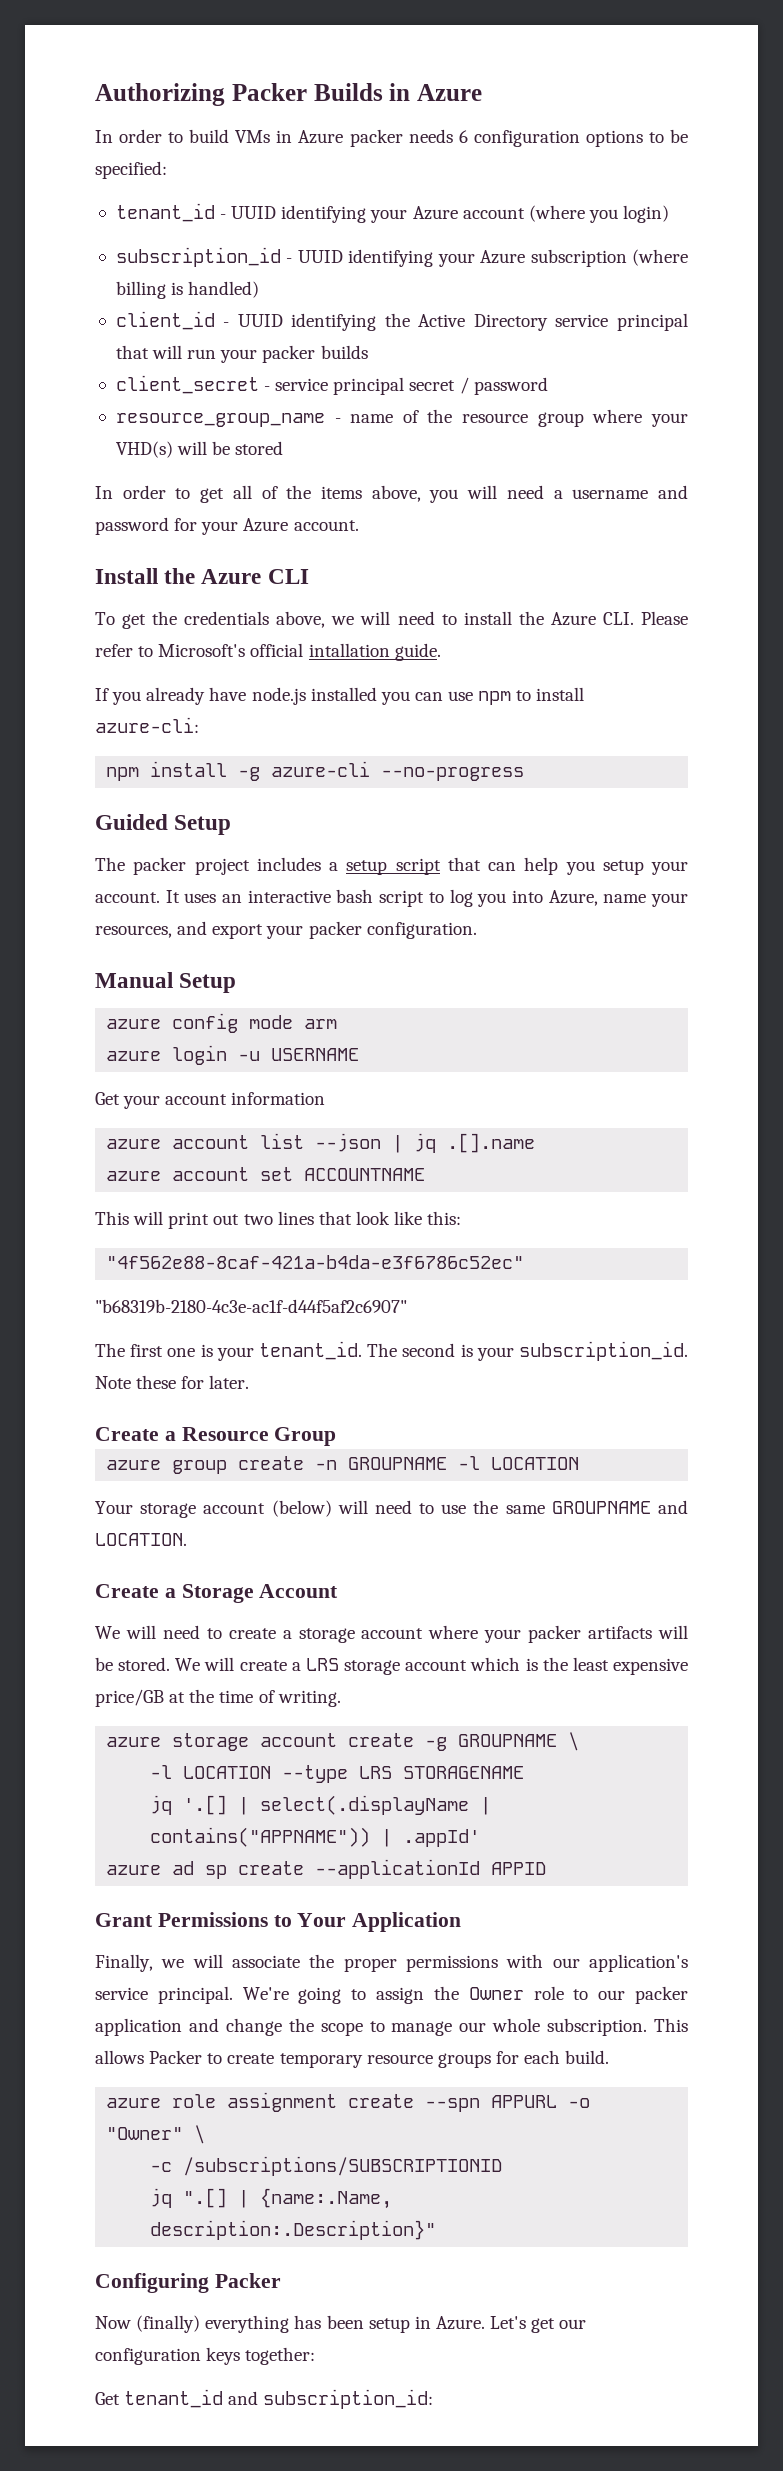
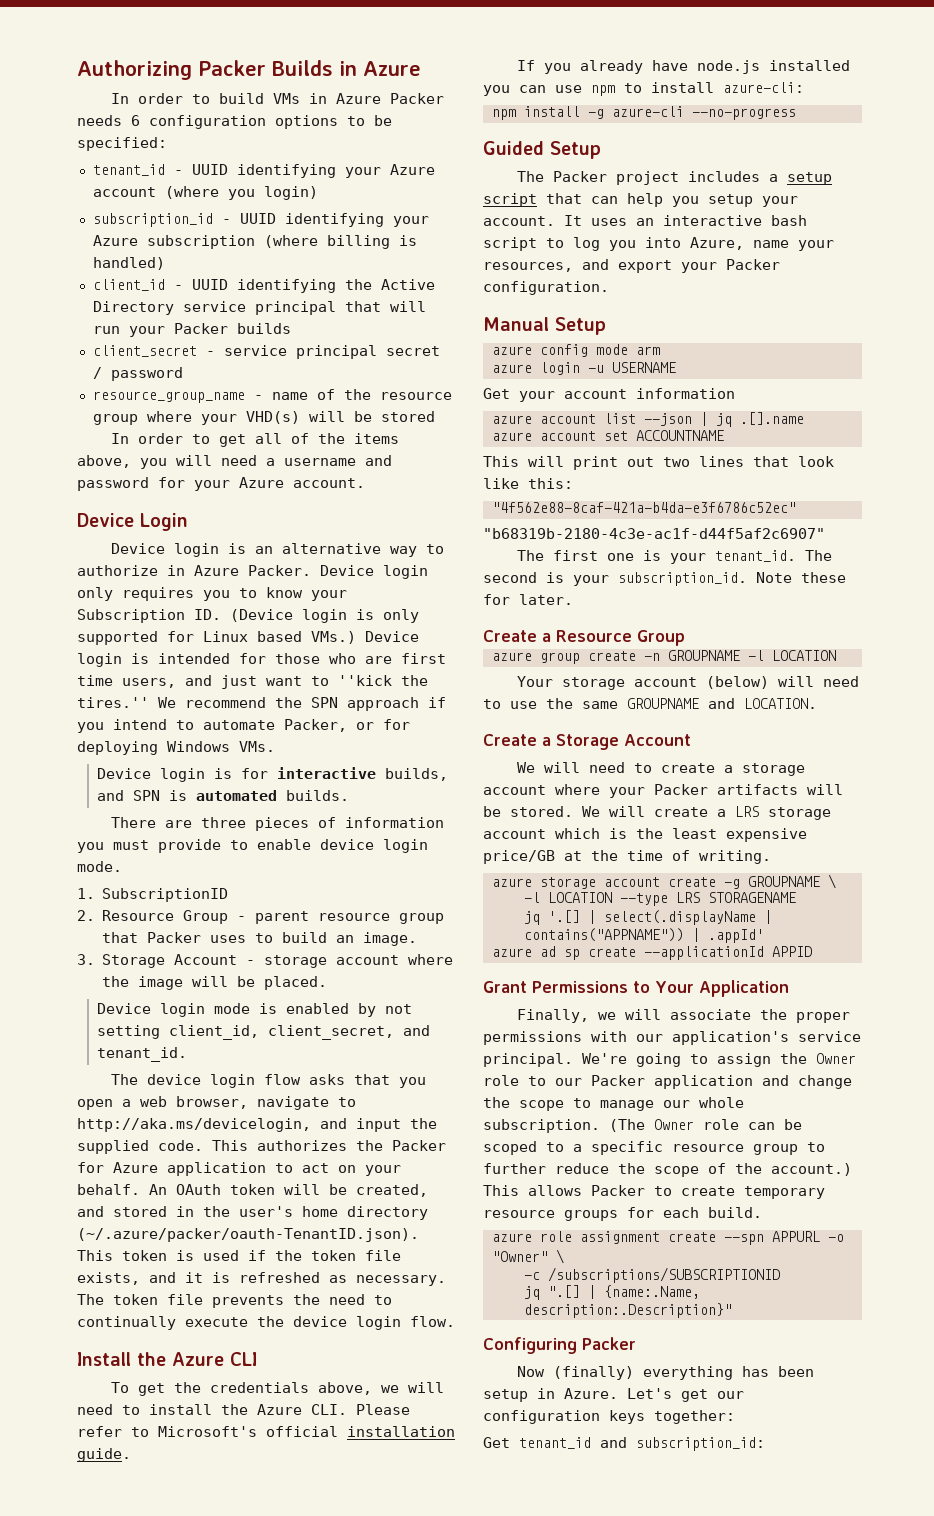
- In order to build VMs in Azure packer needs 6 configuration options to be specified:
+ In order to build VMs in Azure Packer needs 6 configuration options to be specified:
- client_id - UUID identifying the Active Directory service principal that will run your packer builds
+ client_id - UUID identifying the Active Directory service principal that will run your Packer builds
+ Device Login
+ Device login is an alternative way to authorize in Azure Packer. Device login only requires you to know your Subscription ID. (Device login is only supported for Linux based VMs.) Device login is intended for those who are first time users, and just want to ''kick the tires.'' We recommend the SPN approach if you intend to automate Packer, or for deploying Windows VMs.
+ Device login is for interactive builds, and SPN is automated builds.
+ There are three pieces of information you must provide to enable device login mode.
+ 1. SubscriptionID
+ 2. Resource Group - parent resource group that Packer uses to build an image.
+ 3. Storage Account - storage account where the image will be placed.
+ Device login mode is enabled by not setting client_id, client_secret, and tenant_id.
+ The device login flow asks that you open a web browser, navigate to http://aka.ms/devicelogin, and input the supplied code. This authorizes the Packer for Azure application to act on your behalf. An OAuth token will be created, and stored in the user's home directory (~/.azure/packer/oauth-TenantID.json). This token is used if the token file exists, and it is refreshed as necessary. The token file prevents the need to continually execute the device login flow.
- To get the credentials above, we will need to install the Azure CLI. Please refer to Microsoft's official intallation guide.
+ To get the credentials above, we will need to install the Azure CLI. Please refer to Microsoft's official installation guide.
- The packer project includes a setup script that can help you setup your account.
+ The Packer project includes a setup script that can help you setup your account.
- It uses an interactive bash script to log you into Azure, name your resources, and export your packer configuration.
+ It uses an interactive bash script to log you into Azure, name your resources, and export your Packer configuration.
- We will need to create a storage account where your packer artifacts will be stored.
+ We will need to create a storage account where your Packer artifacts will be stored.
- We're going to assign the Owner role to our packer application and change the scope to manage our whole subscription.
+ We're going to assign the Owner role to our Packer application and change the scope to manage our whole subscription.
+ (The Owner role can be scoped to a specific resource group to further reduce the scope of the account.)

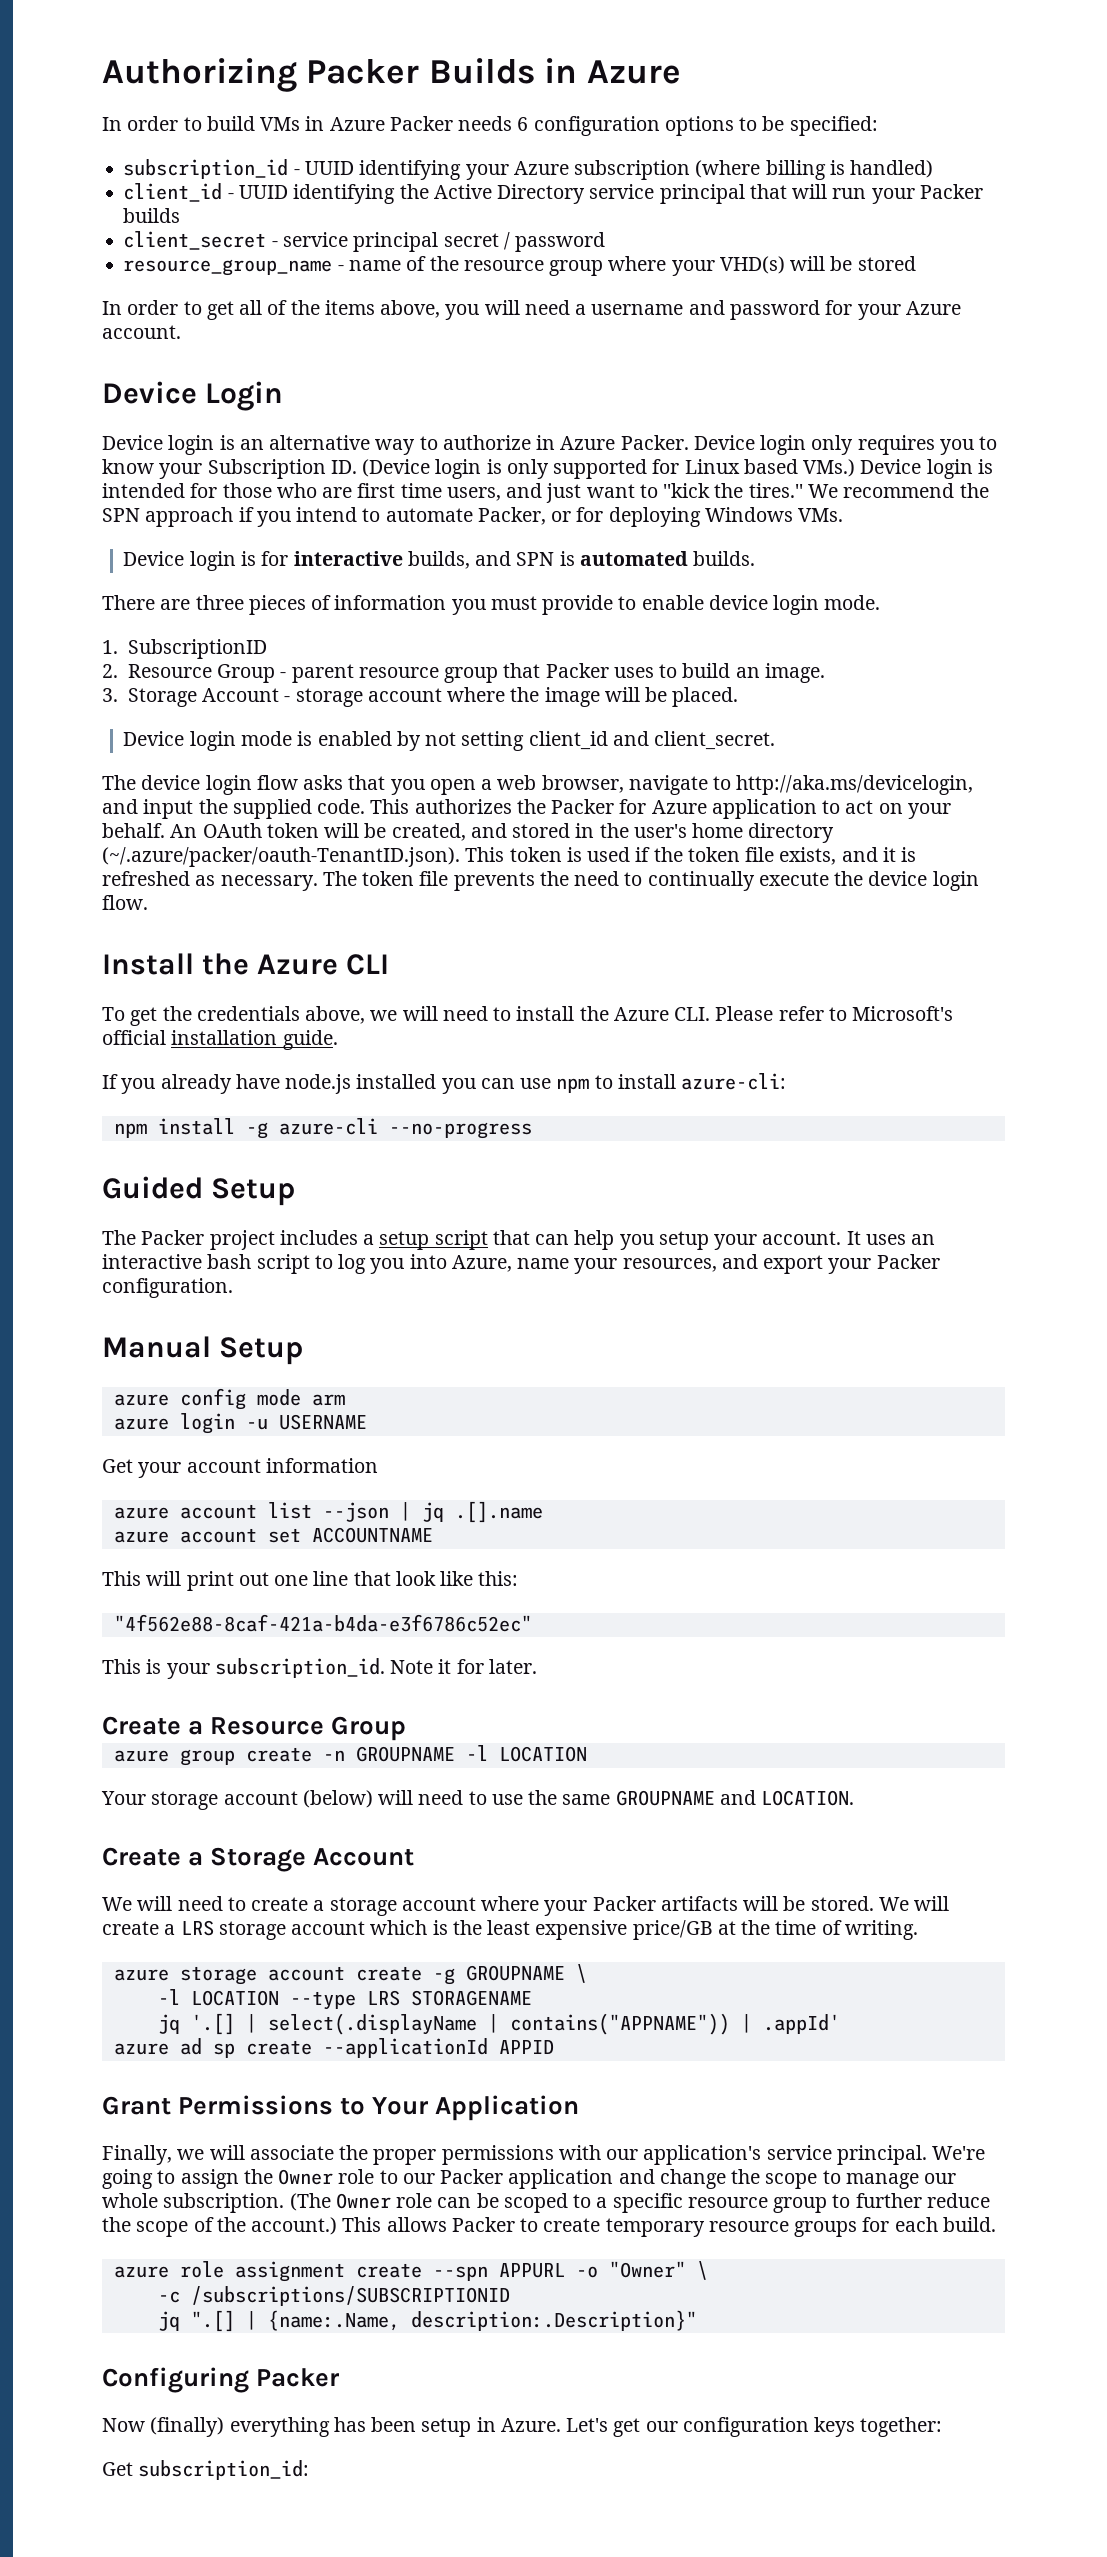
- tenant_id - UUID identifying your Azure account (where you login)
- Device login mode is enabled by not setting client_id, client_secret, and tenant_id.
+ Device login mode is enabled by not setting client_id and client_secret.
- This will print out two lines that look like this:
+ This will print out one line that look like this:
- "b68319b-2180-4c3e-ac1f-d44f5af2c6907"
- The first one is your tenant_id. The second is your subscription_id.
+ This is your subscription_id.
- Note these for later.
+ Note it for later.
- Get tenant_id and subscription_id:
+ Get subscription_id:

